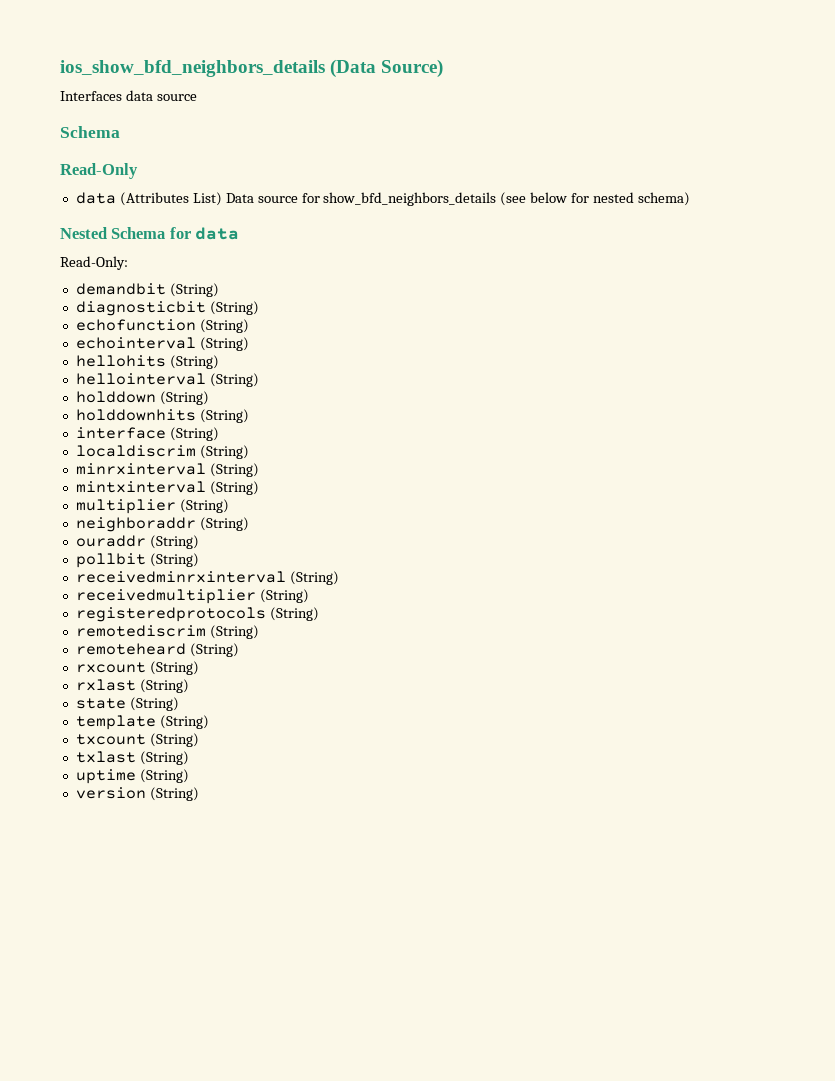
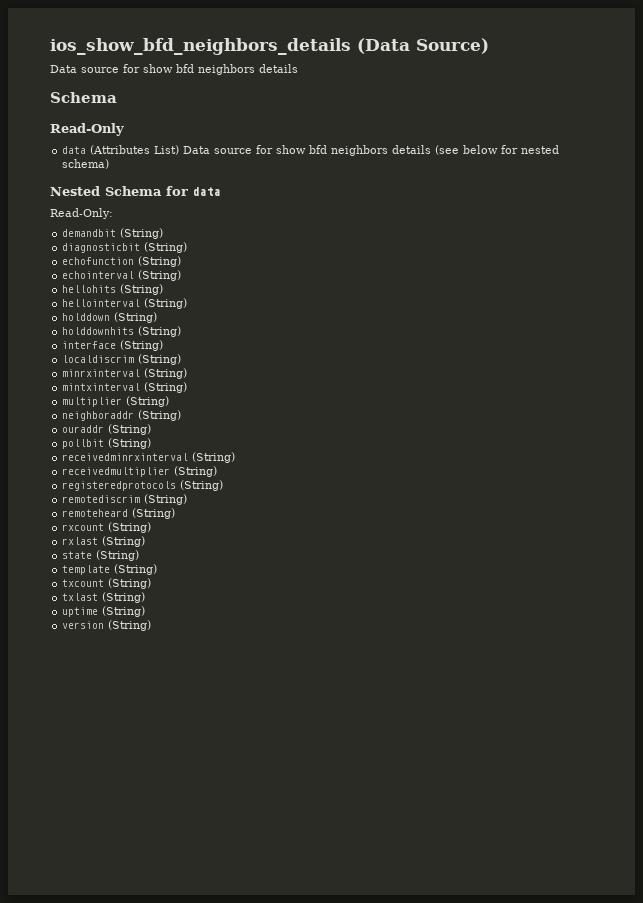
  ios_show_bfd_neighbors_details (Data Source)
- Interfaces data source
+ Data source for show bfd neighbors details
- data (Attributes List) Data source for show_bfd_neighbors_details (see below for nested schema)
+ data (Attributes List) Data source for show bfd neighbors details (see below for nested schema)

